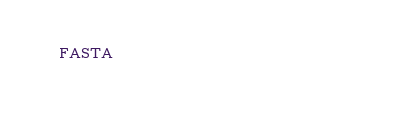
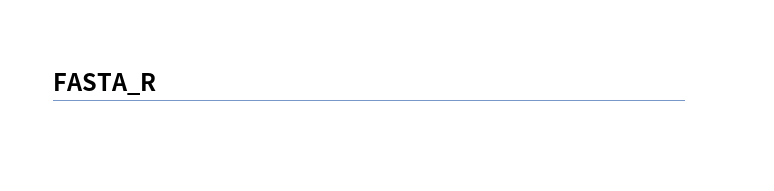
- FASTA
+ FASTA_R

